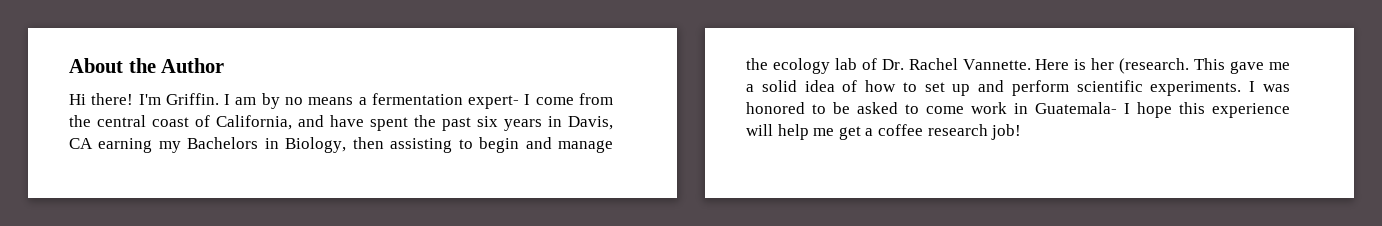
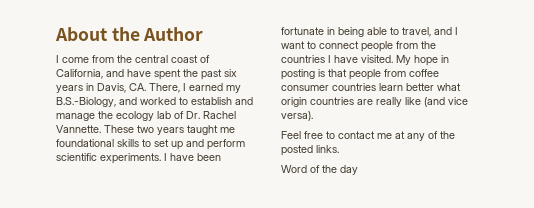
- Hi there! I'm Griffin. I am by no means a fermentation expert- I come from the central coast of California, and have spent the past six years in Davis, CA earning my Bachelors in Biology, then assisting to begin and manage the ecology lab of Dr. Rachel Vannette.
+ I come from the central coast of California, and have spent the past six years in Davis, CA. There, I earned my B.S.-Biology, and worked to establish and manage the ecology lab of Dr. Rachel Vannette.
- Here is her (research. This gave me a solid idea of how to set up and perform scientific experiments.
+ These two years taught me foundational skills to set up and perform scientific experiments.
- I was honored to be asked to come work in Guatemala- I hope this experience will help me get a coffee research job!
+ I have been fortunate in being able to travel, and I want to connect people from the countries I have visited. My hope in posting is that people from coffee consumer countries learn better what origin countries are really like (and vice versa).
+ Feel free to contact me at any of the posted links.
+ Word of the day

